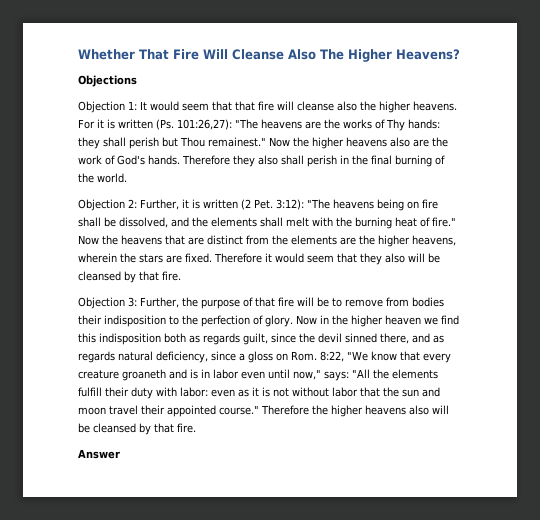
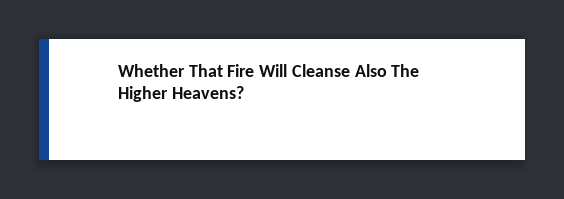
- Objections
- Objection 1: It would seem that that fire will cleanse also the higher heavens. For it is written (Ps. 101:26,27): "The heavens are the works of Thy hands: they shall perish but Thou remainest." Now the higher heavens also are the work of God's hands. Therefore they also shall perish in the final burning of the world.
- Objection 2: Further, it is written (2 Pet. 3:12): "The heavens being on fire shall be dissolved, and the elements shall melt with the burning heat of fire." Now the heavens that are distinct from the elements are the higher heavens, wherein the stars are fixed. Therefore it would seem that they also will be cleansed by that fire.
- Objection 3: Further, the purpose of that fire will be to remove from bodies their indisposition to the perfection of glory. Now in the higher heaven we find this indisposition both as regards guilt, since the devil sinned there, and as regards natural deficiency, since a gloss on Rom. 8:22, "We know that every creature groaneth and is in labor even until now," says: "All the elements fulfill their duty with labor: even as it is not without labor that the sun and moon travel their appointed course." Therefore the higher heavens also will be cleansed by that fire.
- Answer

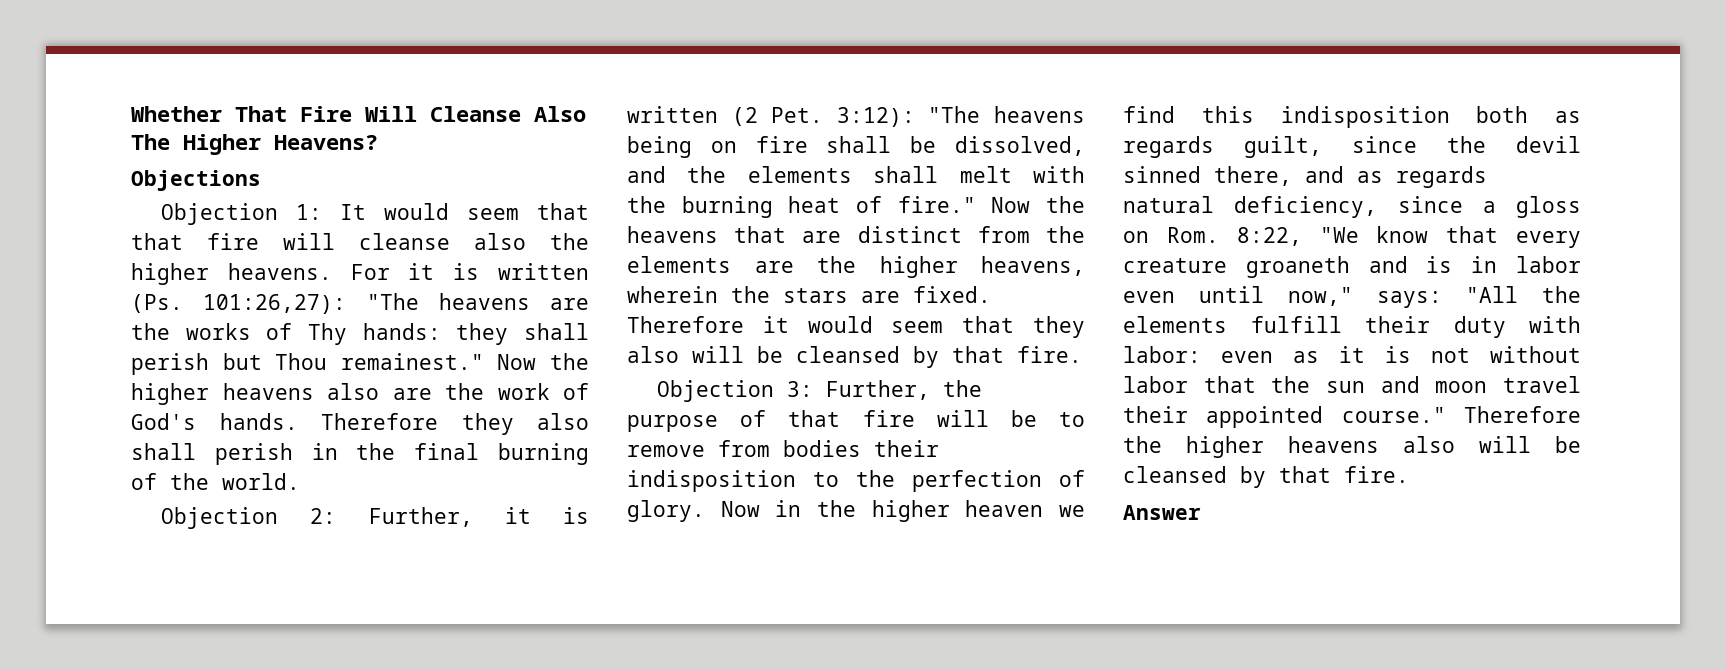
+ Objections
+ Objection 1: It would seem that that fire will cleanse also the higher heavens. For it is written (Ps. 101:26,27): "The heavens are the works of Thy hands: they shall perish but Thou remainest." Now the higher heavens also are the work of God's hands. Therefore they also shall perish in the final burning of the world.
+ Objection 2: Further, it is written (2 Pet. 3:12): "The heavens being on fire shall be dissolved, and the elements shall melt with the burning heat of fire." Now the heavens that are distinct from the elements are the higher heavens, wherein the stars are fixed. Therefore it would seem that they also will be cleansed by that fire.
+ Objection 3: Further, the purpose of that fire will be to remove from bodies their indisposition to the perfection of glory. Now in the higher heaven we find this indisposition both as regards guilt, since the devil sinned there, and as regards natural deficiency, since a gloss on Rom. 8:22, "We know that every creature groaneth and is in labor even until now," says: "All the elements fulfill their duty with labor: even as it is not without labor that the sun and moon travel their appointed course." Therefore the higher heavens also will be cleansed by that fire.
+ Answer

